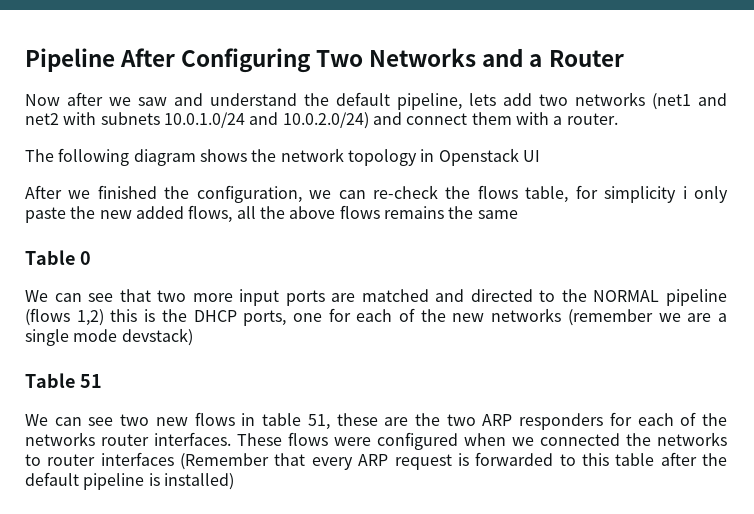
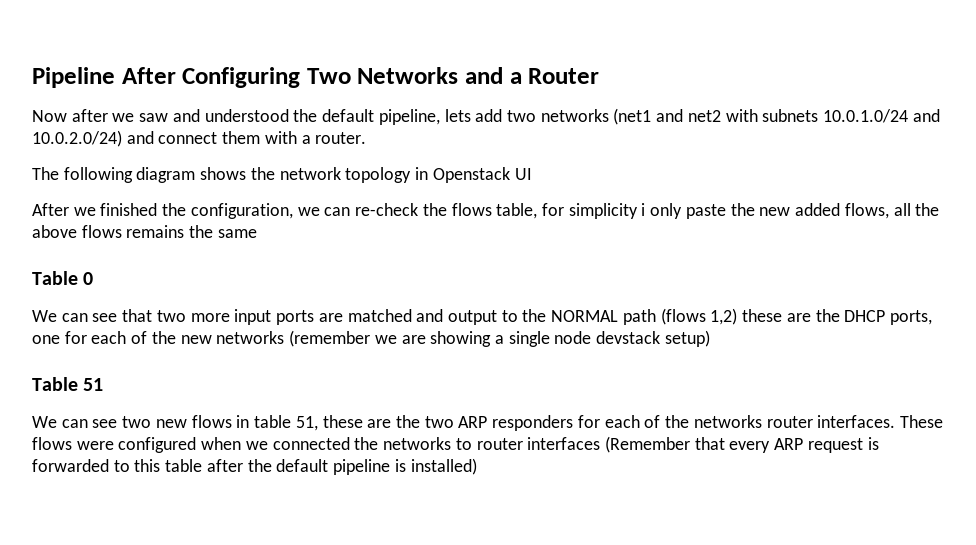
- Now after we saw and understand the default pipeline, lets add two networks (net1 and net2 with subnets 10.0.1.0/24 and 10.0.2.0/24) and connect them with a router.
+ Now after we saw and understood the default pipeline, lets add two networks (net1 and net2 with subnets 10.0.1.0/24 and 10.0.2.0/24) and connect them with a router.
- We can see that two more input ports are matched and directed to the NORMAL pipeline (flows 1,2) this is the DHCP ports, one for each of the new networks (remember we are a single mode devstack)
+ We can see that two more input ports are matched and output to the NORMAL path (flows 1,2) these are the DHCP ports, one for each of the new networks (remember we are showing a single node devstack setup)

